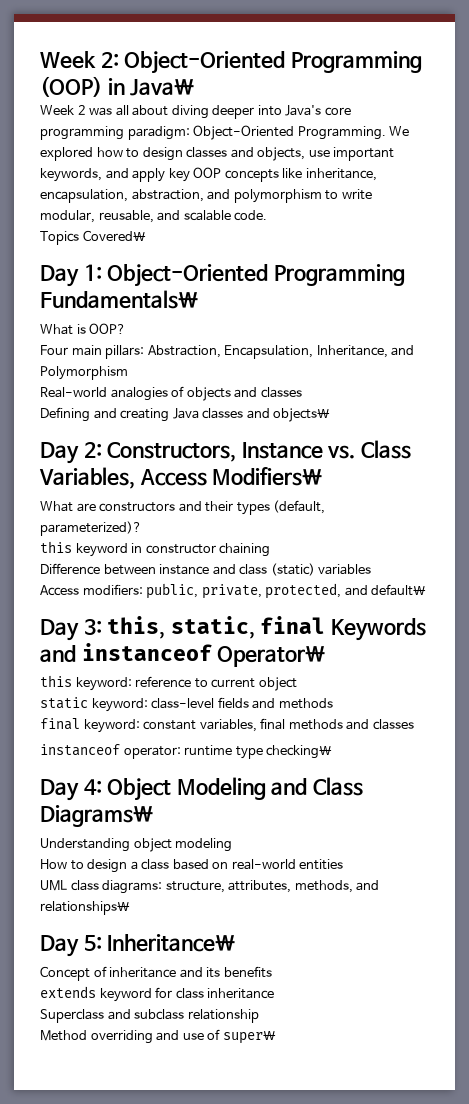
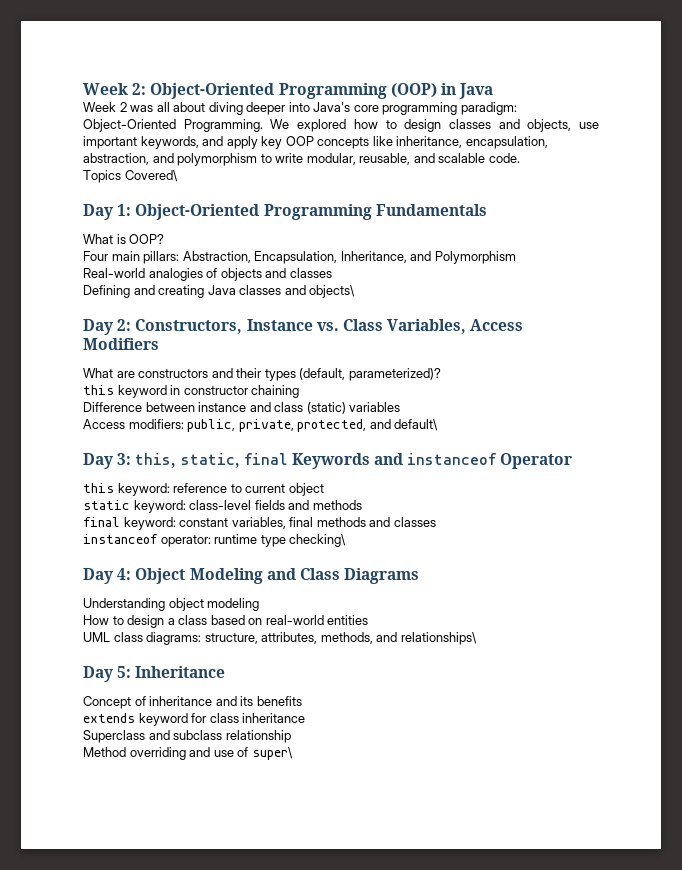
- Week 2: Object-Oriented Programming (OOP) in Java\
+ Week 2: Object-Oriented Programming (OOP) in Java
- Day 1: Object-Oriented Programming Fundamentals\
+ Day 1: Object-Oriented Programming Fundamentals
- Day 2: Constructors, Instance vs. Class Variables, Access Modifiers\
+ Day 2: Constructors, Instance vs. Class Variables, Access Modifiers
- Day 3: this, static, final Keywords and instanceof Operator\
+ Day 3: this, static, final Keywords and instanceof Operator
- Day 4: Object Modeling and Class Diagrams\
+ Day 4: Object Modeling and Class Diagrams
- Day 5: Inheritance\
+ Day 5: Inheritance

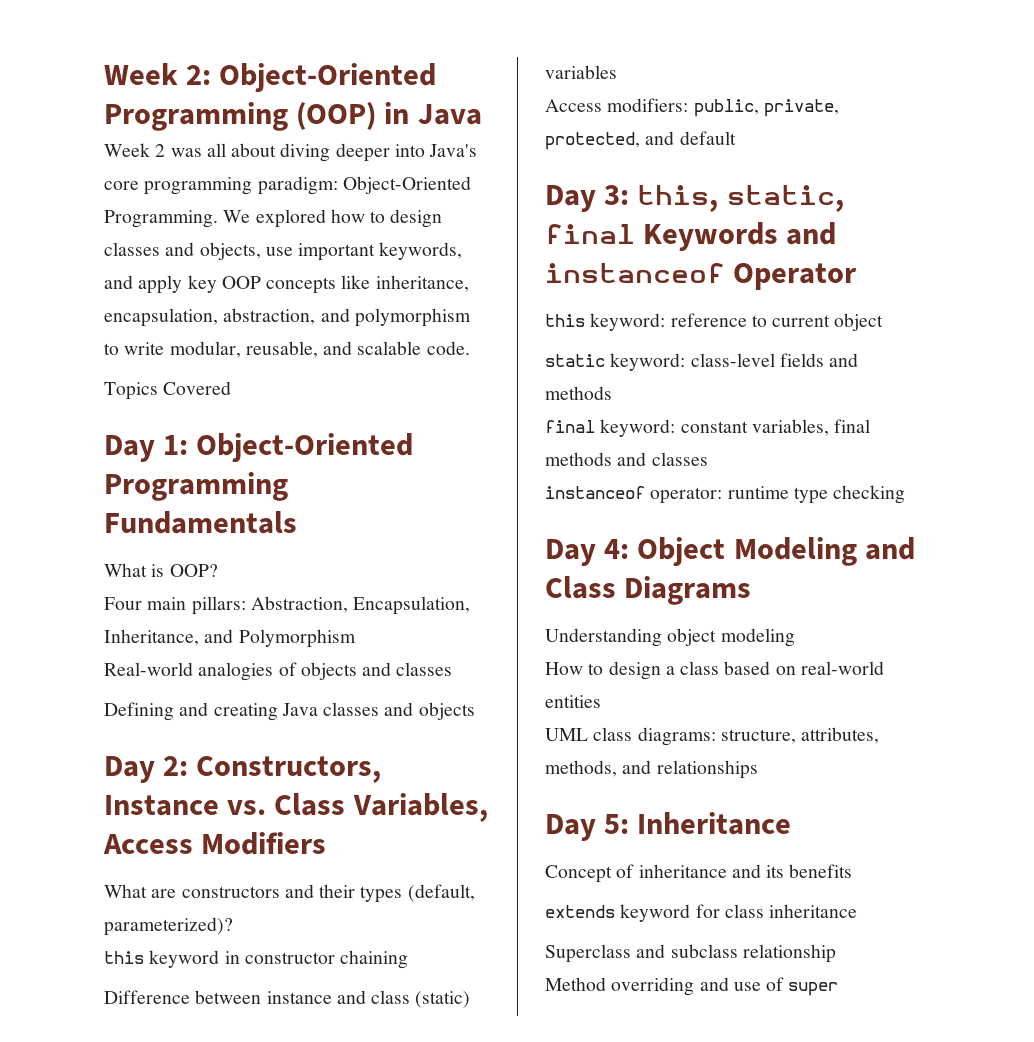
- Topics Covered\
+ Topics Covered
- Defining and creating Java classes and objects\
+ Defining and creating Java classes and objects
- Access modifiers: public, private, protected, and default\
+ Access modifiers: public, private, protected, and default
- instanceof operator: runtime type checking\
+ instanceof operator: runtime type checking
- UML class diagrams: structure, attributes, methods, and relationships\
+ UML class diagrams: structure, attributes, methods, and relationships
- Method overriding and use of super\
+ Method overriding and use of super

